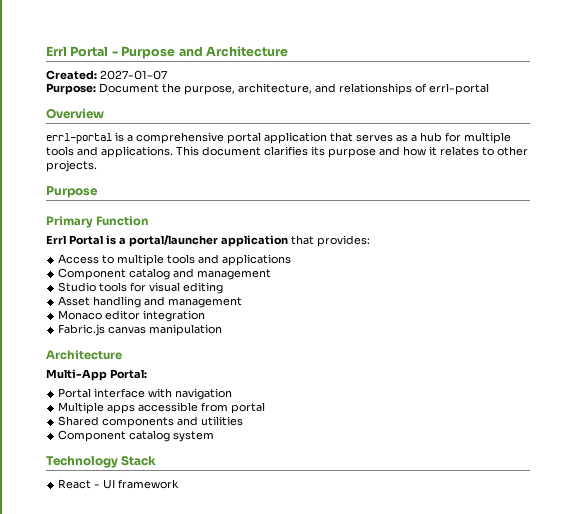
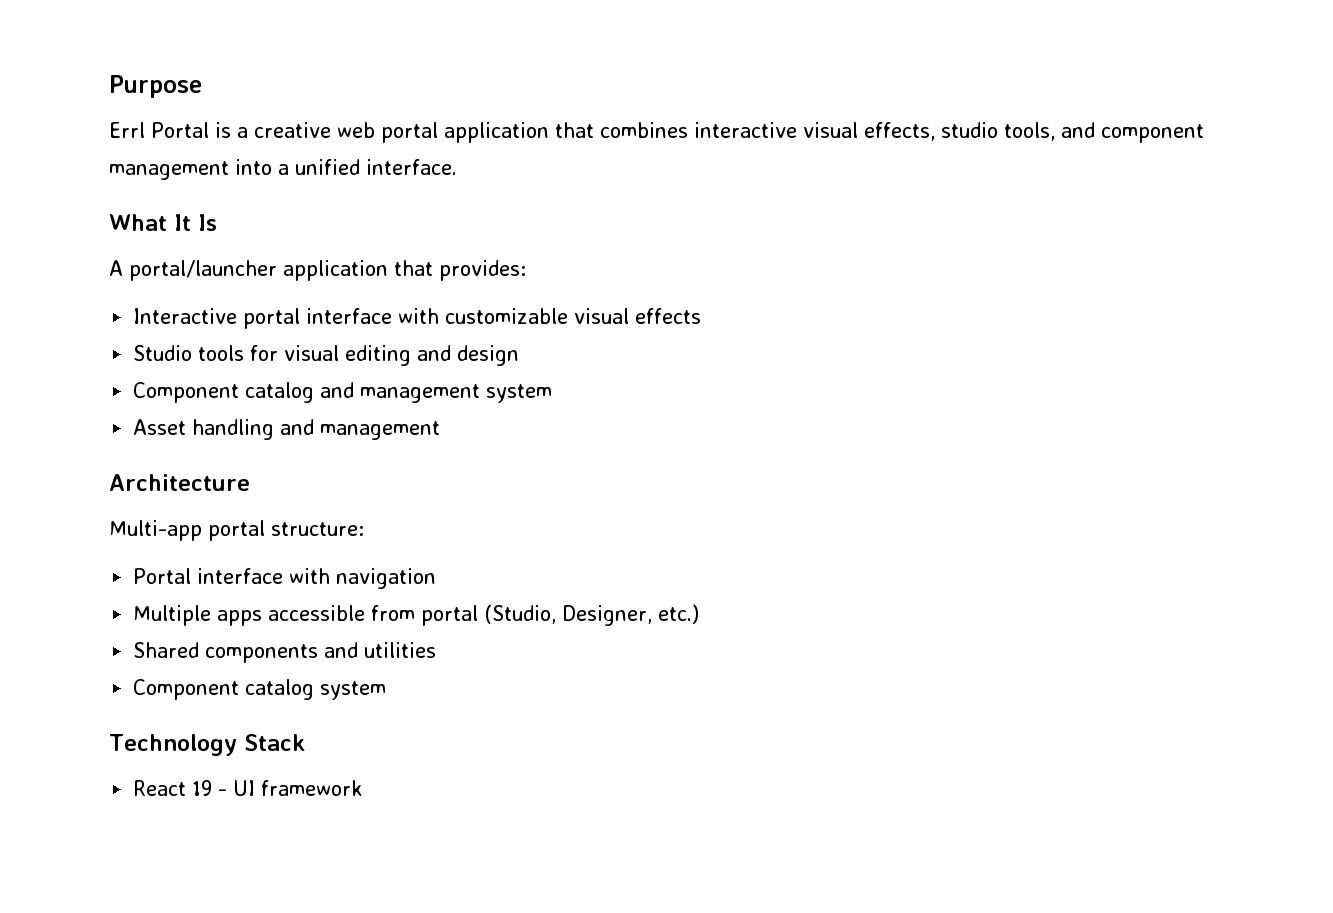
- Errl Portal - Purpose and Architecture
- Created: 2027-01-07
- Purpose: Document the purpose, architecture, and relationships of errl-portal
- Overview
- errl-portal is a comprehensive portal application that serves as a hub for multiple tools and applications. This document clarifies its purpose and how it relates to other projects.
  Purpose
- Primary Function
- Errl Portal is a portal/launcher application that provides:
- Access to multiple tools and applications
- Component catalog and management
+ Errl Portal is a creative web portal application that combines interactive visual effects, studio tools, and component management into a unified interface.
+ What It Is
+ A portal/launcher application that provides:
+ Interactive portal interface with customizable visual effects
- Studio tools for visual editing
+ Studio tools for visual editing and design
+ Component catalog and management system
  Asset handling and management
- Monaco editor integration
- Fabric.js canvas manipulation
  Architecture
- Multi-App Portal:
+ Multi-app portal structure:
- Multiple apps accessible from portal
+ Multiple apps accessible from portal (Studio, Designer, etc.)
- React - UI framework
+ React 19 - UI framework

